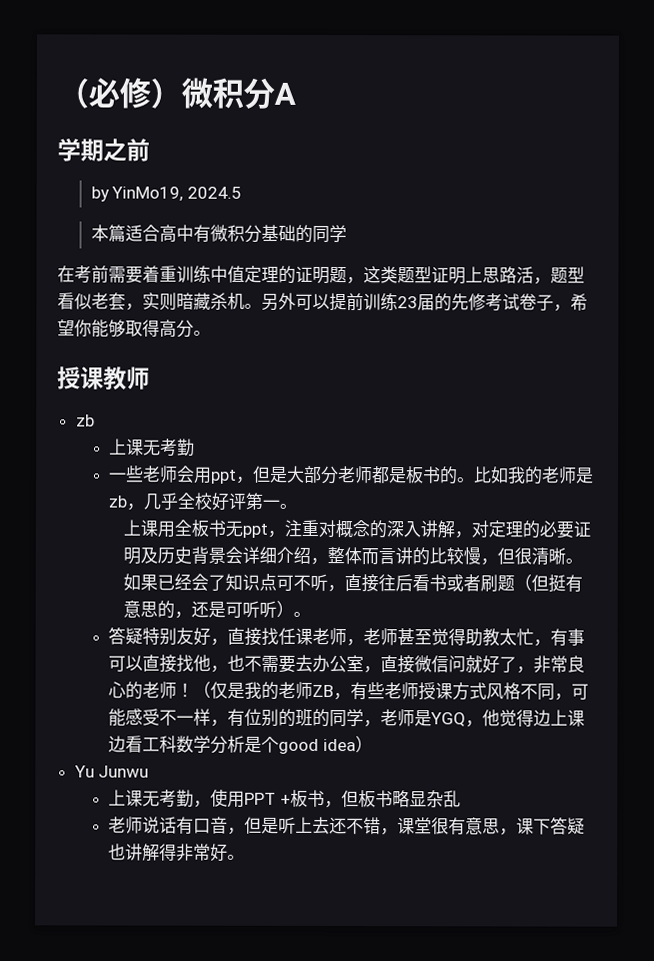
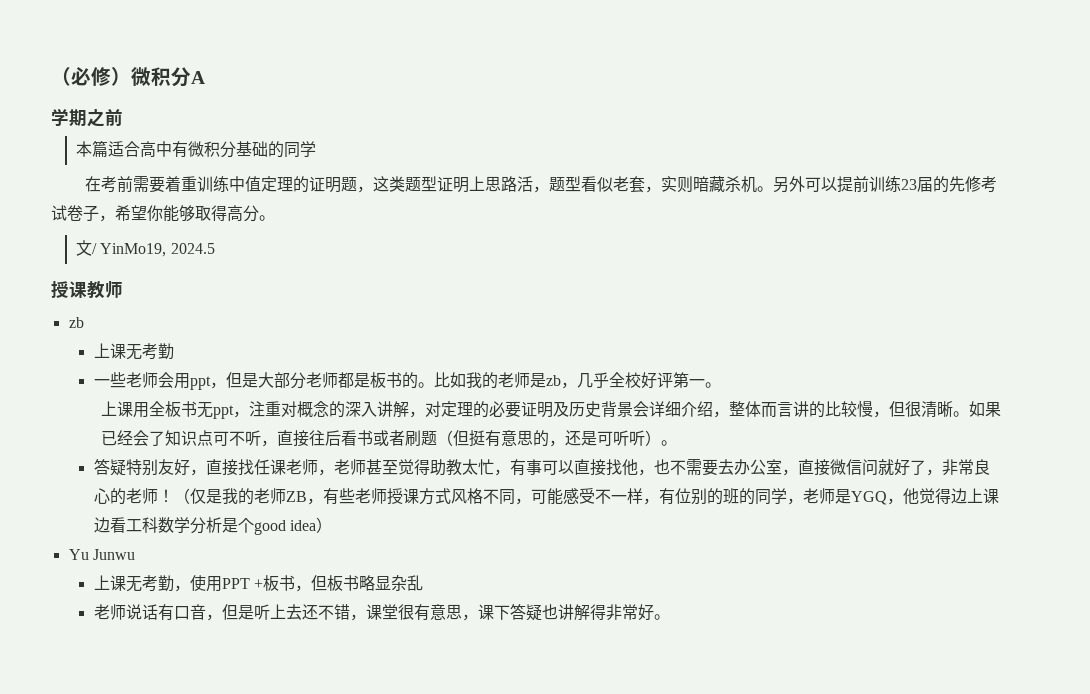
- by YinMo19, 2024.5
+ 文/ YinMo19, 2024.5

